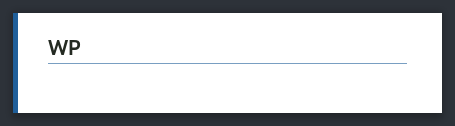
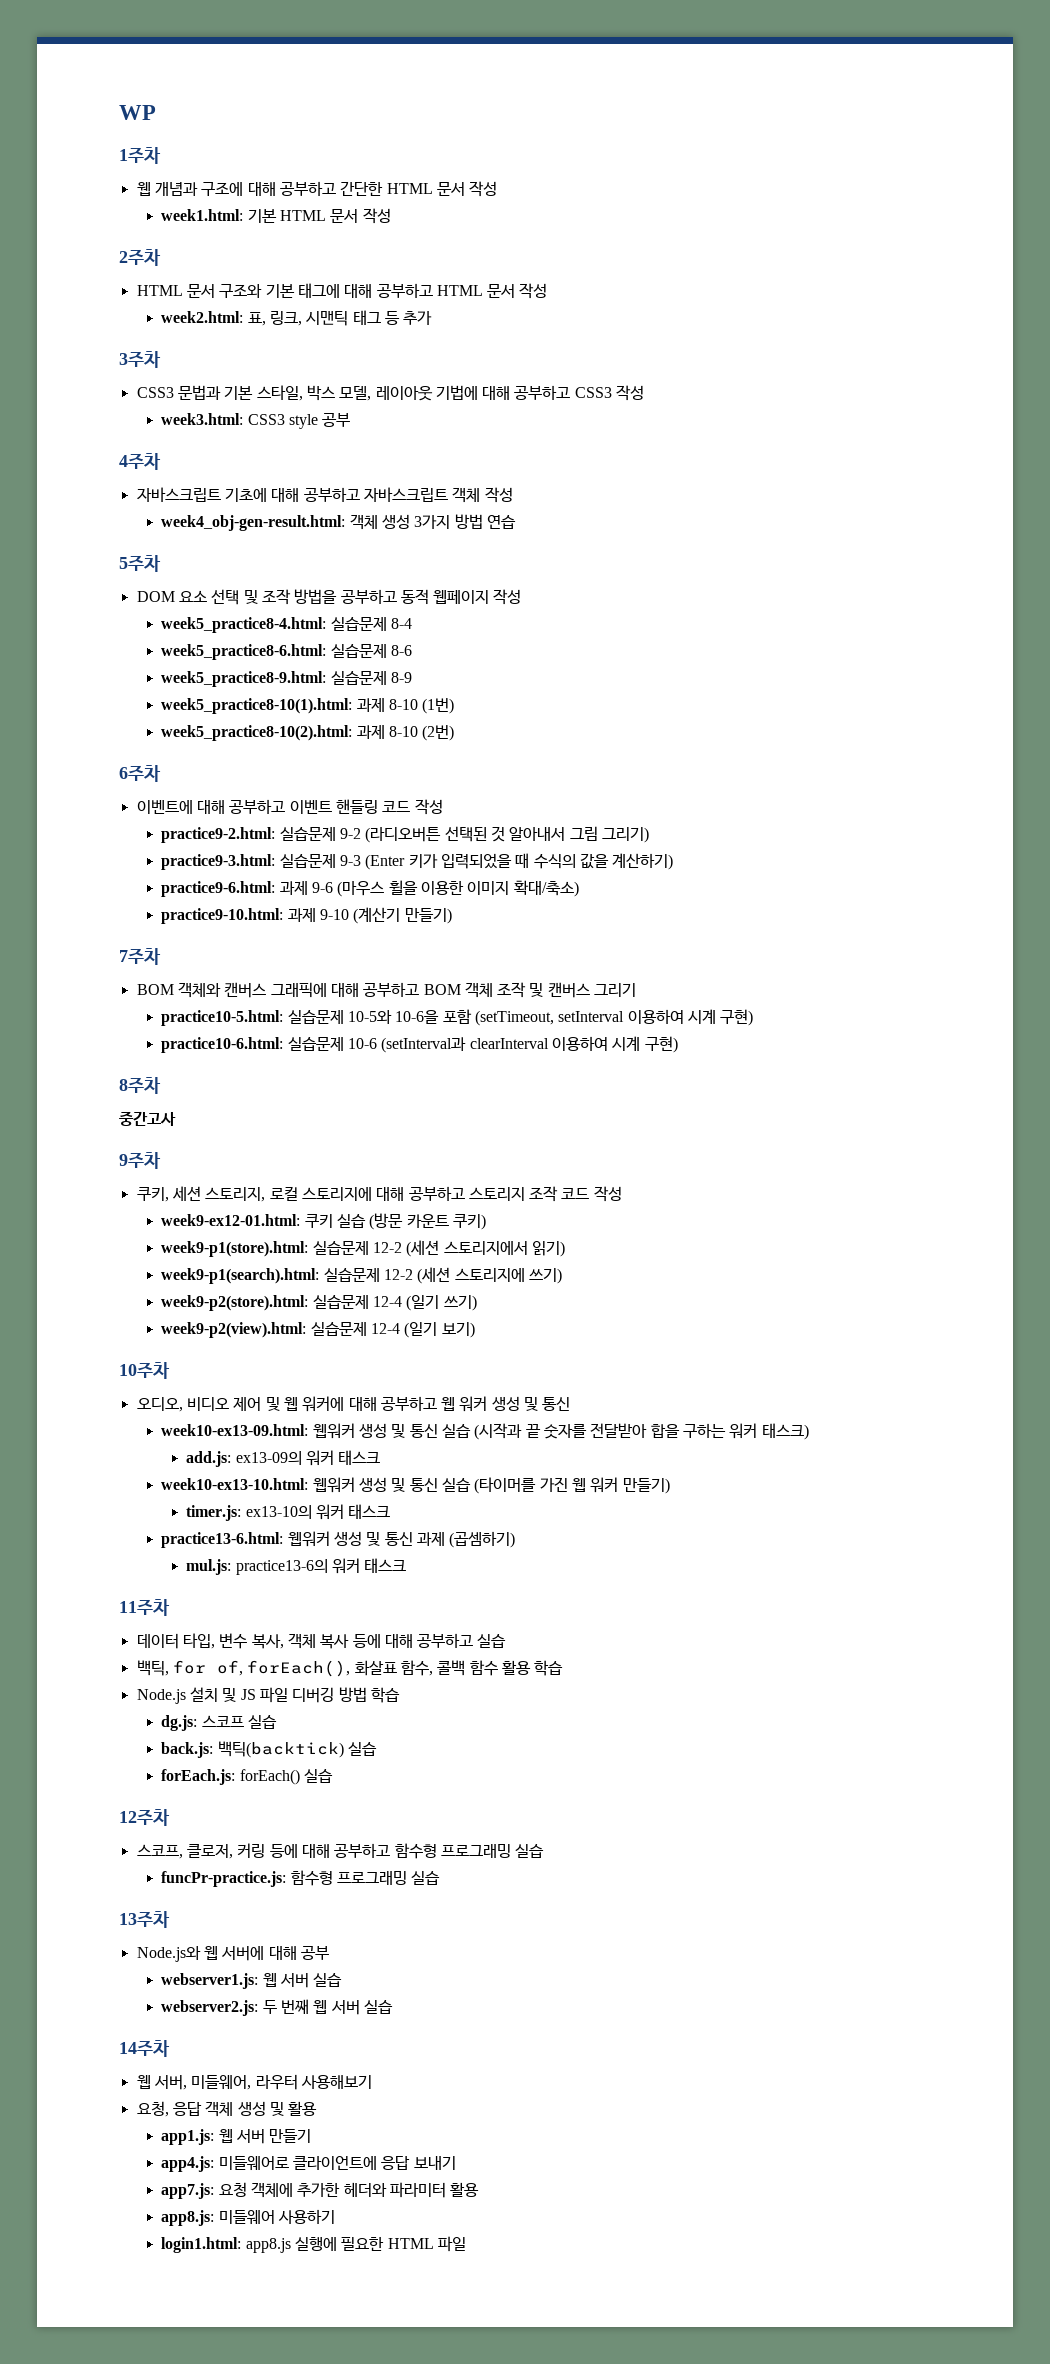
+ 1주차
+ 웹 개념과 구조에 대해 공부하고 간단한 HTML 문서 작성
+ week1.html: 기본 HTML 문서 작성
+ 2주차
+ HTML 문서 구조와 기본 태그에 대해 공부하고 HTML 문서 작성
+ week2.html: 표, 링크, 시맨틱 태그 등 추가
+ 3주차
+ CSS3 문법과 기본 스타일, 박스 모델, 레이아웃 기법에 대해 공부하고 CSS3 작성
+ week3.html: CSS3 style 공부
+ 4주차
+ 자바스크립트 기초에 대해 공부하고 자바스크립트 객체 작성
+ week4_obj-gen-result.html: 객체 생성 3가지 방법 연습
+ 5주차
+ DOM 요소 선택 및 조작 방법을 공부하고 동적 웹페이지 작성
+ week5_practice8-4.html: 실습문제 8-4
+ week5_practice8-6.html: 실습문제 8-6
+ week5_practice8-9.html: 실습문제 8-9
+ week5_practice8-10(1).html: 과제 8-10 (1번)
+ week5_practice8-10(2).html: 과제 8-10 (2번)
+ 6주차
+ 이벤트에 대해 공부하고 이벤트 핸들링 코드 작성
+ practice9-2.html: 실습문제 9-2 (라디오버튼 선택된 것 알아내서 그림 그리기)
+ practice9-3.html: 실습문제 9-3 (Enter 키가 입력되었을 때 수식의 값을 계산하기)
+ practice9-6.html: 과제 9-6 (마우스 휠을 이용한 이미지 확대/축소)
+ practice9-10.html: 과제 9-10 (계산기 만들기)
+ 7주차
+ BOM 객체와 캔버스 그래픽에 대해 공부하고 BOM 객체 조작 및 캔버스 그리기
+ practice10-5.html: 실습문제 10-5와 10-6을 포함 (setTimeout, setInterval 이용하여 시계 구현)
+ practice10-6.html: 실습문제 10-6 (setInterval과 clearInterval 이용하여 시계 구현)
+ 8주차
+ 중간고사
+ 9주차
+ 쿠키, 세션 스토리지, 로컬 스토리지에 대해 공부하고 스토리지 조작 코드 작성
+ week9-ex12-01.html: 쿠키 실습 (방문 카운트 쿠키)
+ week9-p1(store).html: 실습문제 12-2 (세션 스토리지에서 읽기)
+ week9-p1(search).html: 실습문제 12-2 (세션 스토리지에 쓰기)
+ week9-p2(store).html: 실습문제 12-4 (일기 쓰기)
+ week9-p2(view).html: 실습문제 12-4 (일기 보기)
+ 10주차
+ 오디오, 비디오 제어 및 웹 워커에 대해 공부하고 웹 워커 생성 및 통신
+ week10-ex13-09.html: 웹워커 생성 및 통신 실습 (시작과 끝 숫자를 전달받아 합을 구하는 워커 태스크)
+ add.js: ex13-09의 워커 태스크
+ week10-ex13-10.html: 웹워커 생성 및 통신 실습 (타이머를 가진 웹 워커 만들기)
+ timer.js: ex13-10의 워커 태스크
+ practice13-6.html: 웹워커 생성 및 통신 과제 (곱셈하기)
+ mul.js: practice13-6의 워커 태스크
+ 11주차
+ 데이터 타입, 변수 복사, 객체 복사 등에 대해 공부하고 실습
+ 백틱, for of, forEach(), 화살표 함수, 콜백 함수 활용 학습
+ Node.js 설치 및 JS 파일 디버깅 방법 학습
+ dg.js: 스코프 실습
+ back.js: 백틱(backtick) 실습
+ forEach.js: forEach() 실습
+ 12주차
+ 스코프, 클로저, 커링 등에 대해 공부하고 함수형 프로그래밍 실습
+ funcPr-practice.js: 함수형 프로그래밍 실습
+ 13주차
+ Node.js와 웹 서버에 대해 공부
+ webserver1.js: 웹 서버 실습
+ webserver2.js: 두 번째 웹 서버 실습
+ 14주차
+ 웹 서버, 미들웨어, 라우터 사용해보기
+ 요청, 응답 객체 생성 및 활용
+ app1.js: 웹 서버 만들기
+ app4.js: 미들웨어로 클라이언트에 응답 보내기
+ app7.js: 요청 객체에 추가한 헤더와 파라미터 활용
+ app8.js: 미들웨어 사용하기
+ login1.html: app8.js 실행에 필요한 HTML 파일

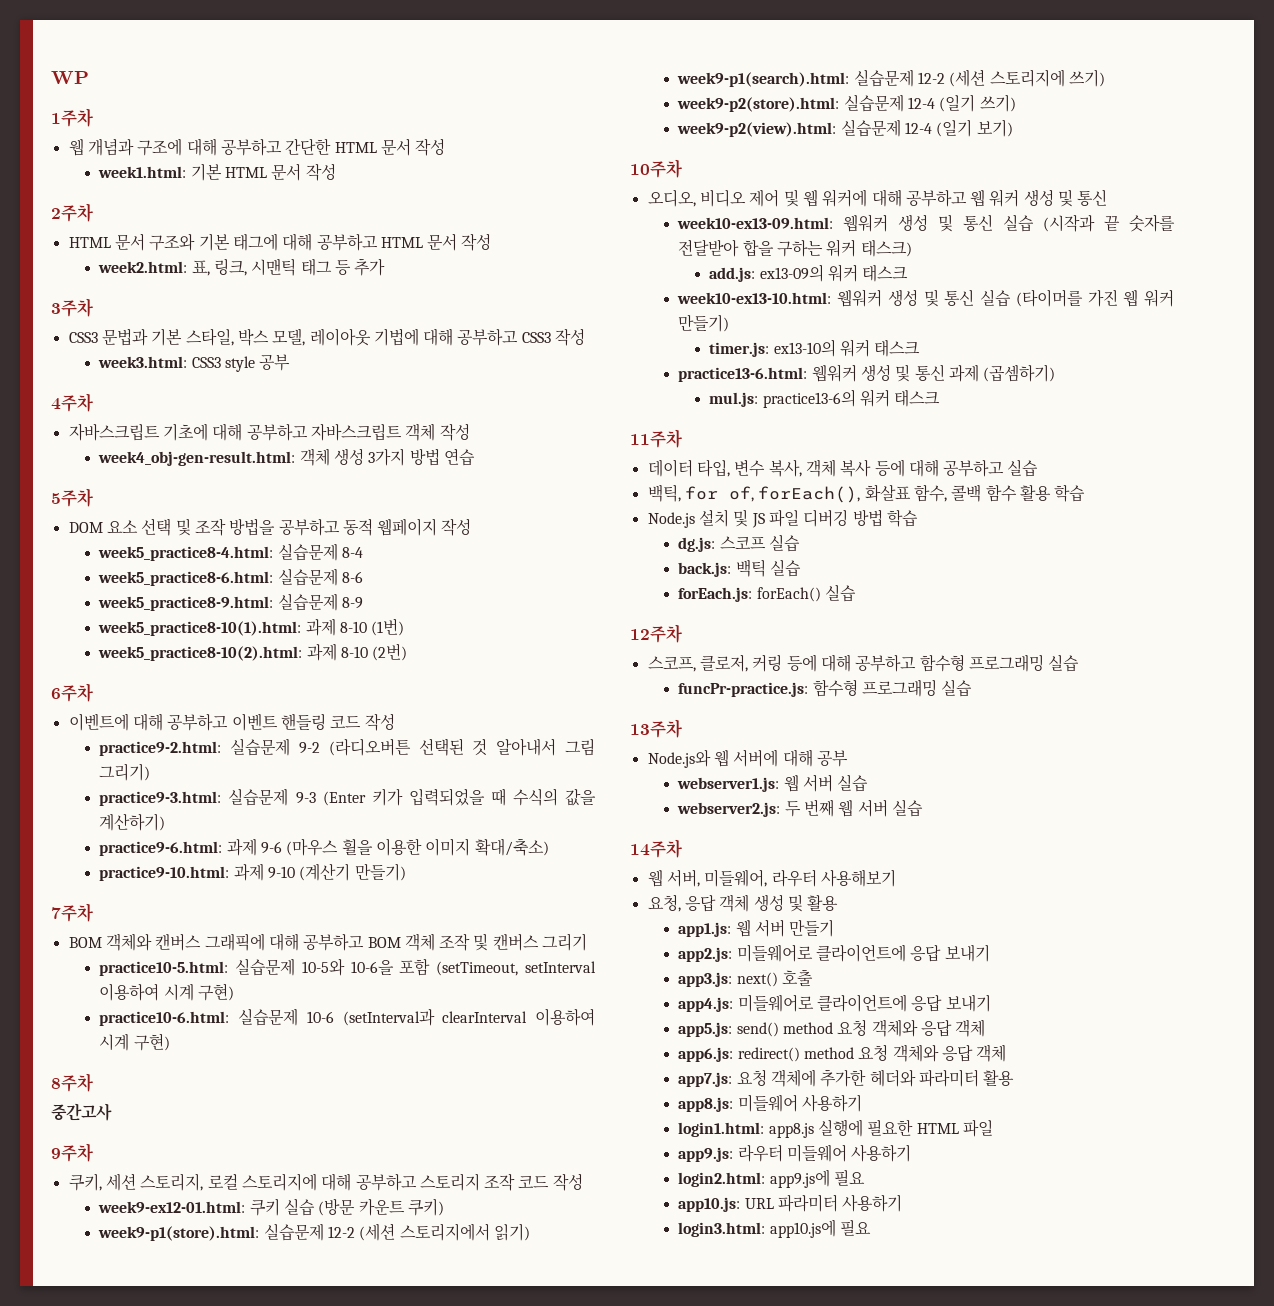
- back.js: 백틱(backtick) 실습
+ back.js: 백틱 실습
+ app2.js: 미들웨어로 클라이언트에 응답 보내기
+ app3.js: next() 호출
+ app5.js: send() method 요청 객체와 응답 객체
+ app6.js: redirect() method 요청 객체와 응답 객체
+ app9.js: 라우터 미들웨어 사용하기
+ login2.html: app9.js에 필요
+ app10.js: URL 파라미터 사용하기
+ login3.html: app10.js에 필요

